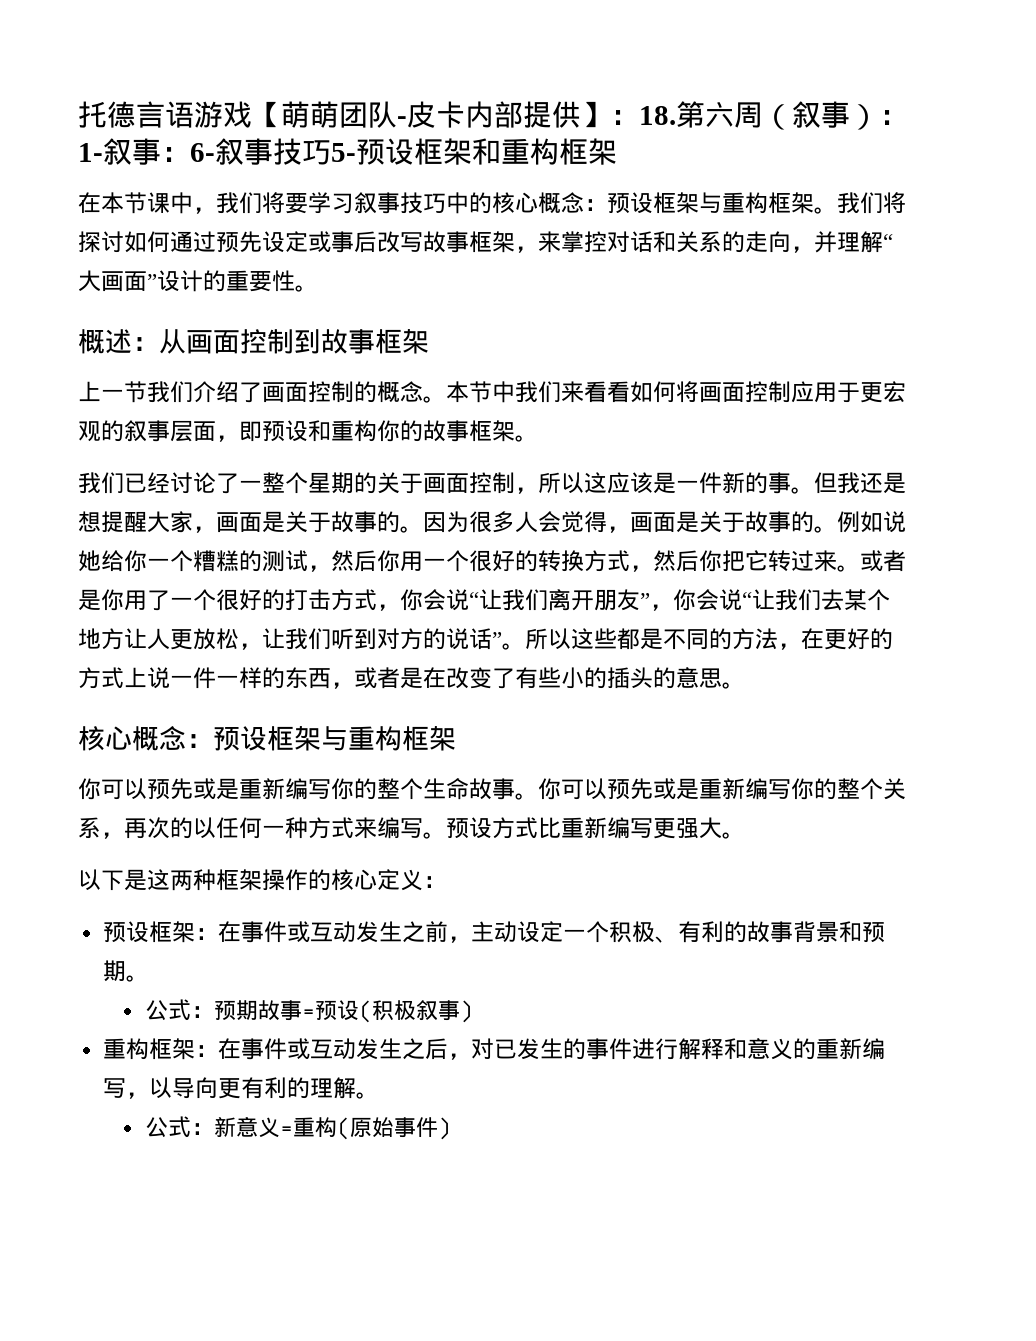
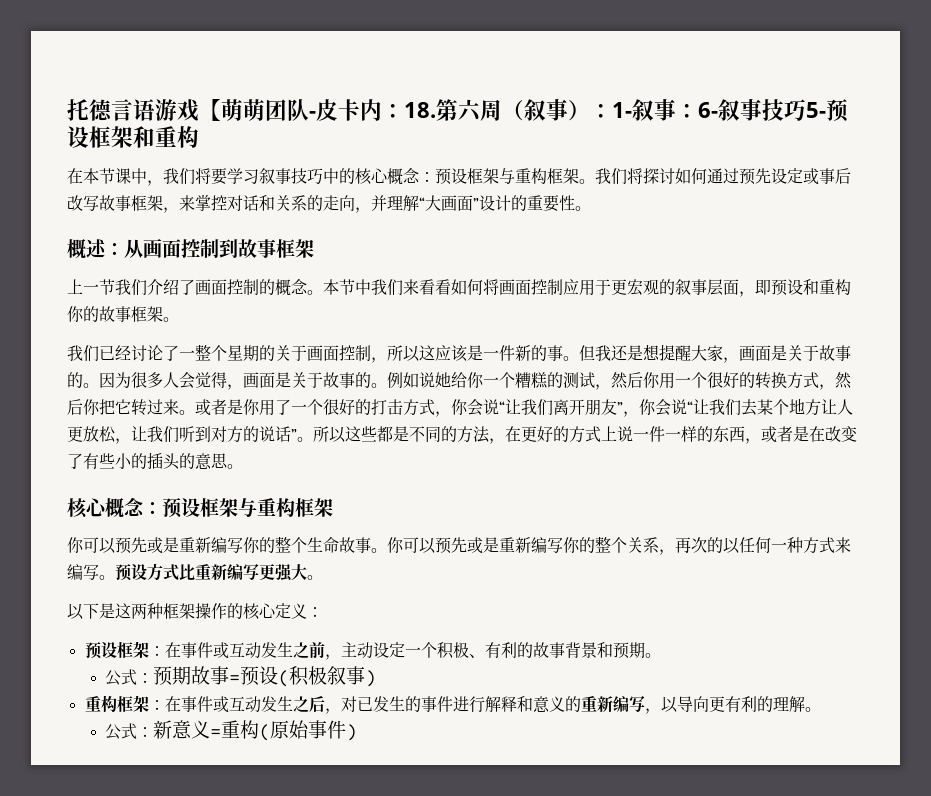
- 托德言语游戏【萌萌团队-皮卡内部提供】：18.第六周（叙事）：1-叙事：6-叙事技巧5-预设框架和重构框架
+ 托德言语游戏【萌萌团队-皮卡内：18.第六周（叙事）：1-叙事：6-叙事技巧5-预设框架和重构

